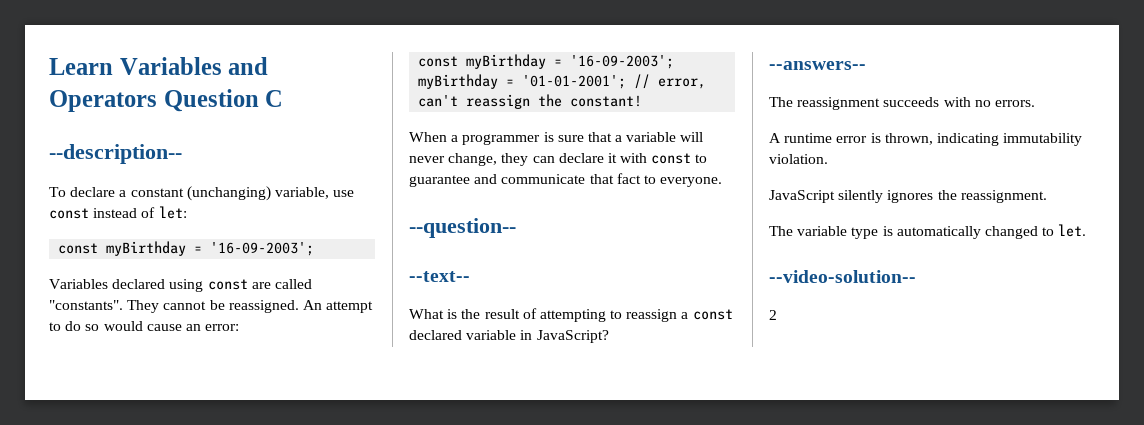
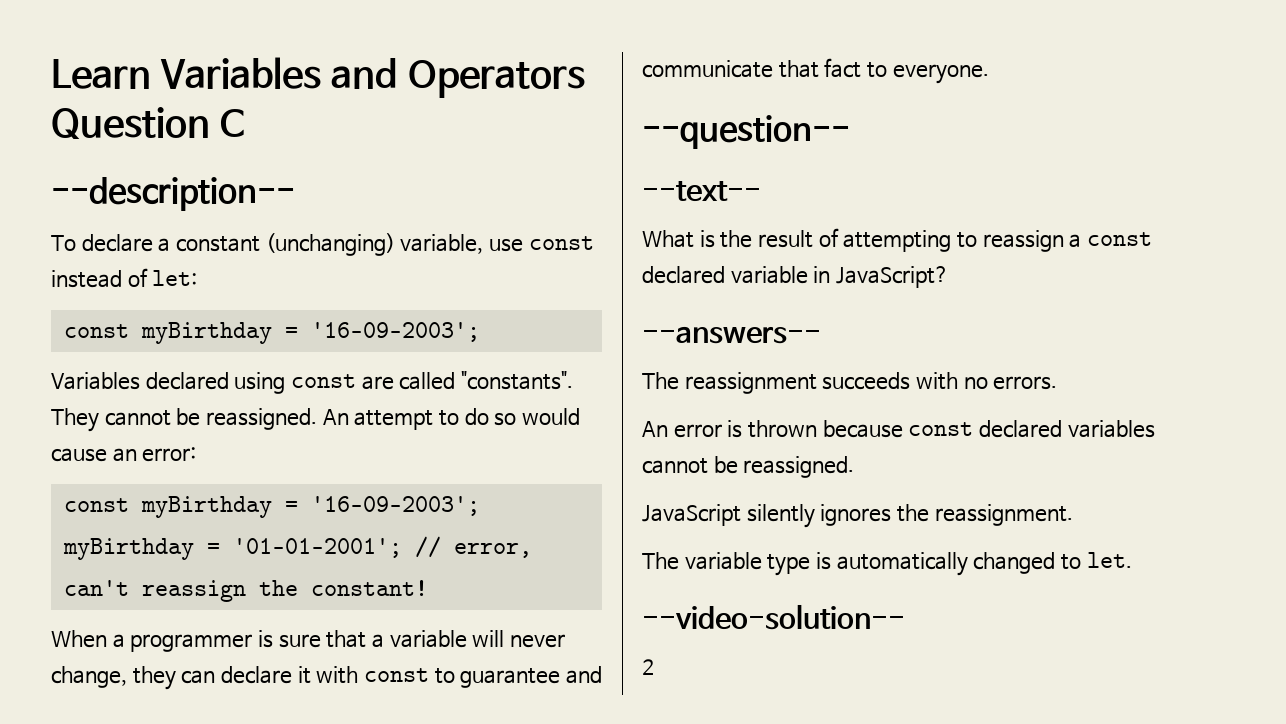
- A runtime error is thrown, indicating immutability violation.
+ An error is thrown because const declared variables cannot be reassigned.

